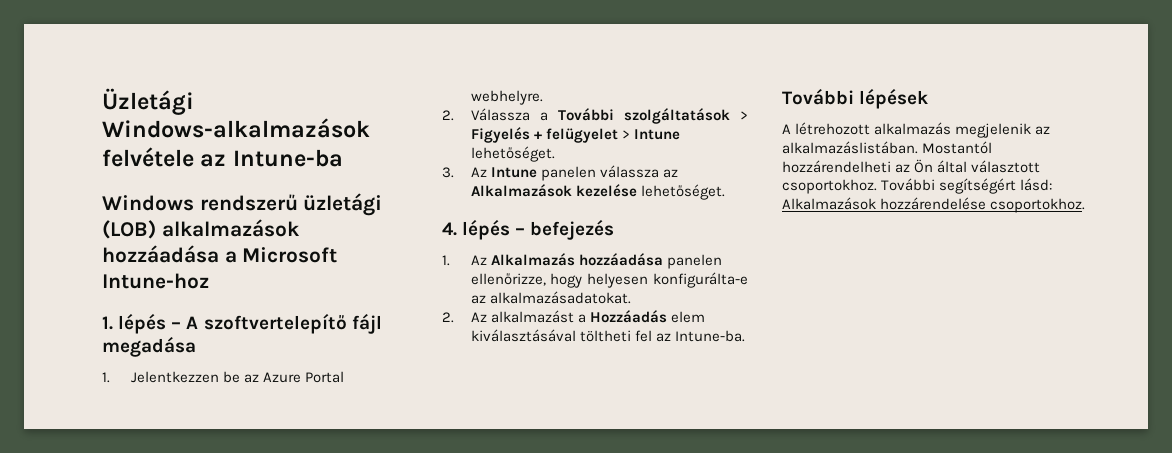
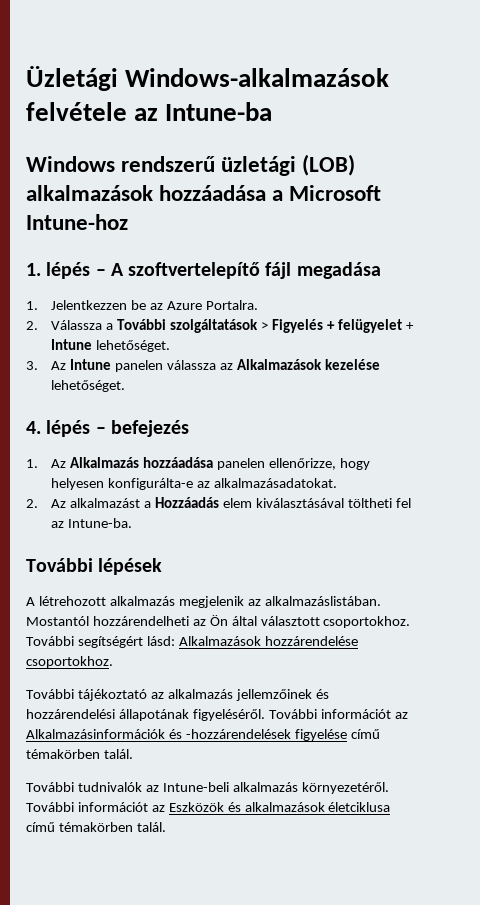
- 1. Jelentkezzen be az Azure Portal webhelyre.
+ 1. Jelentkezzen be az Azure Portalra.
- 2. Válassza a További szolgáltatások > Figyelés + felügyelet > Intune lehetőséget.
+ 2. Válassza a További szolgáltatások > Figyelés + felügyelet + Intune lehetőséget.
+ További tájékoztató az alkalmazás jellemzőinek és hozzárendelési állapotának figyeléséről. További információt az Alkalmazásinformációk és -hozzárendelések figyelése című témakörben talál.
+ További tudnivalók az Intune-beli alkalmazás környezetéről. További információt az Eszközök és alkalmazások életciklusa című témakörben talál.

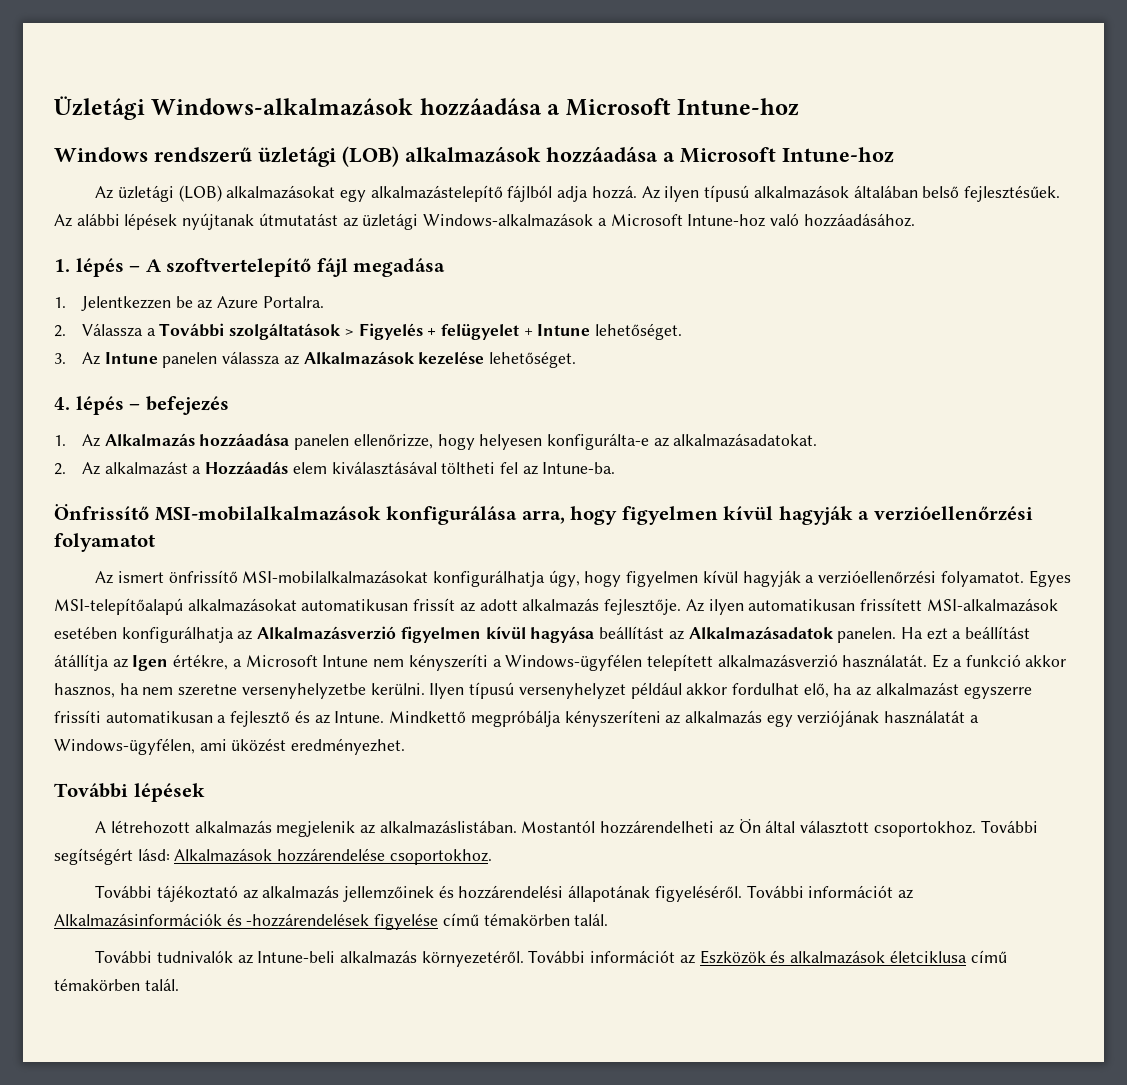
- Üzletági Windows-alkalmazások felvétele az Intune-ba
+ Üzletági Windows-alkalmazások hozzáadása a Microsoft Intune-hoz
+ Az üzletági (LOB) alkalmazásokat egy alkalmazástelepítő fájlból adja hozzá. Az ilyen típusú alkalmazások általában belső fejlesztésűek. Az alábbi lépések nyújtanak útmutatást az üzletági Windows-alkalmazások a Microsoft Intune-hoz való hozzáadásához.
+ Önfrissítő MSI-mobilalkalmazások konfigurálása arra, hogy figyelmen kívül hagyják a verzióellenőrzési folyamatot
+ Az ismert önfrissítő MSI-mobilalkalmazásokat konfigurálhatja úgy, hogy figyelmen kívül hagyják a verzióellenőrzési folyamatot. Egyes MSI-telepítőalapú alkalmazásokat automatikusan frissít az adott alkalmazás fejlesztője. Az ilyen automatikusan frissített MSI-alkalmazások esetében konfigurálhatja az Alkalmazásverzió figyelmen kívül hagyása beállítást az Alkalmazásadatok panelen. Ha ezt a beállítást átállítja az Igen értékre, a Microsoft Intune nem kényszeríti a Windows-ügyfélen telepített alkalmazásverzió használatát. Ez a funkció akkor hasznos, ha nem szeretne versenyhelyzetbe kerülni. Ilyen típusú versenyhelyzet például akkor fordulhat elő, ha az alkalmazást egyszerre frissíti automatikusan a fejlesztő és az Intune. Mindkettő megpróbálja kényszeríteni az alkalmazás egy verziójának használatát a Windows-ügyfélen, ami üközést eredményezhet.

